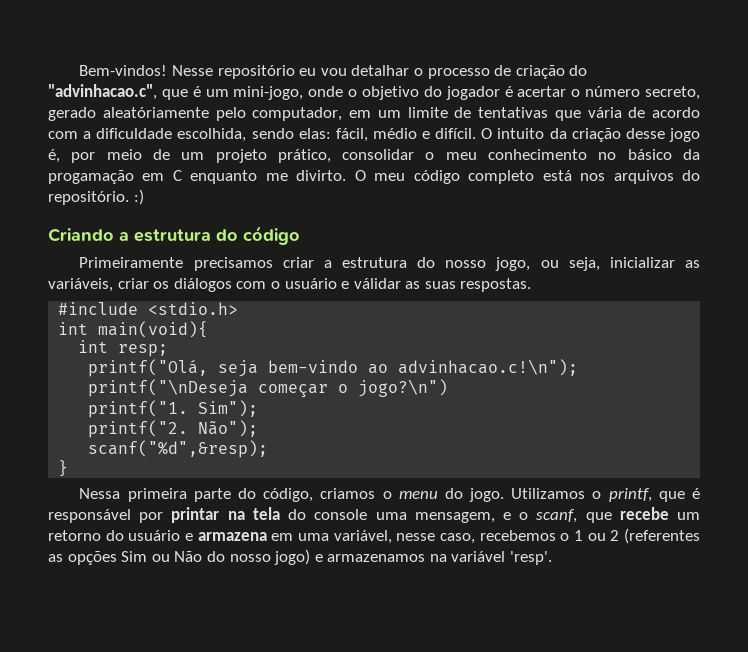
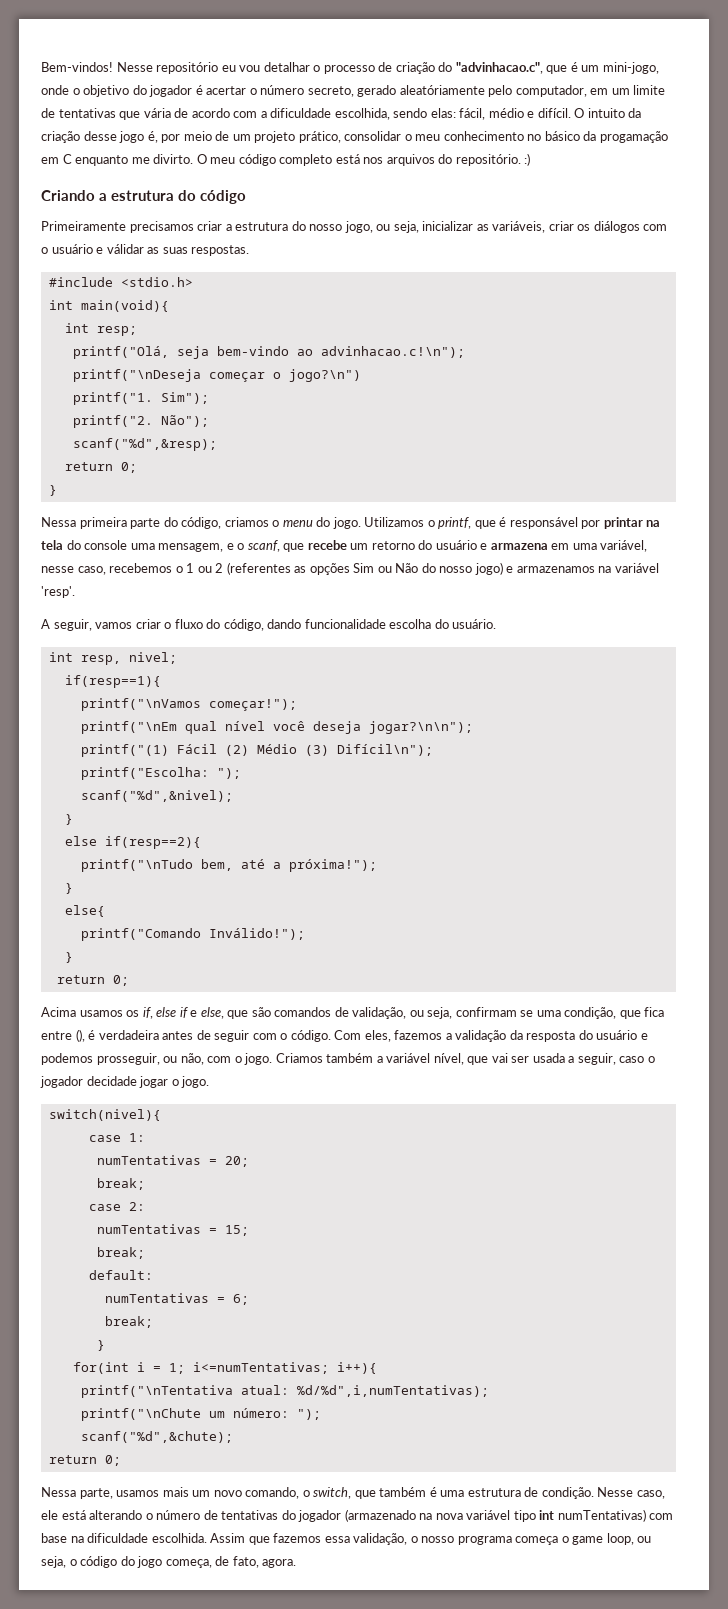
  scanf("%d",&resp);
+ return 0;
+ A seguir, vamos criar o fluxo do código, dando funcionalidade escolha do usuário.
+ int resp, nivel;
+ if(resp==1){
+ printf("\nVamos começar!");
+ printf("\nEm qual nível você deseja jogar?\n\n");
+ printf("(1) Fácil (2) Médio (3) Difícil\n");
+ printf("Escolha: ");
+ scanf("%d",&nivel);
+ }
+ else if(resp==2){
+ printf("\nTudo bem, até a próxima!");
+ }
+ else{
+ printf("Comando Inválido!");
+ }
+ return 0;
+ Acima usamos os if, else if e else, que são comandos de validação, ou seja, confirmam se uma condição, que fica entre (), é verdadeira antes de seguir com o código. Com eles, fazemos a validação da resposta do usuário e podemos prosseguir, ou não, com o jogo. Criamos também a variável nível, que vai ser usada a seguir, caso o jogador decidade jogar o jogo.
+ switch(nivel){
+ case 1:
+ numTentativas = 20;
+ break;
+ case 2:
+ numTentativas = 15;
+ break;
+ default:
+ numTentativas = 6;
+ break;
+ }
+ for(int i = 1; i<=numTentativas; i++){
+ printf("\nTentativa atual: %d/%d",i,numTentativas);
+ printf("\nChute um número: ");
+ scanf("%d",&chute);
+ return 0;
+ Nessa parte, usamos mais um novo comando, o switch, que também é uma estrutura de condição. Nesse caso, ele está alterando o número de tentativas do jogador (armazenado na nova variável tipo int numTentativas) com base na dificuldade escolhida. Assim que fazemos essa validação, o nosso programa começa o game loop, ou seja, o código do jogo começa, de fato, agora.

